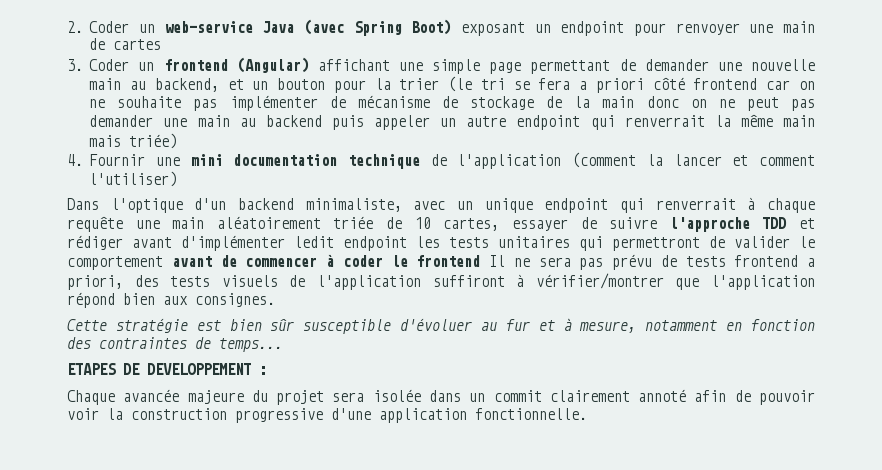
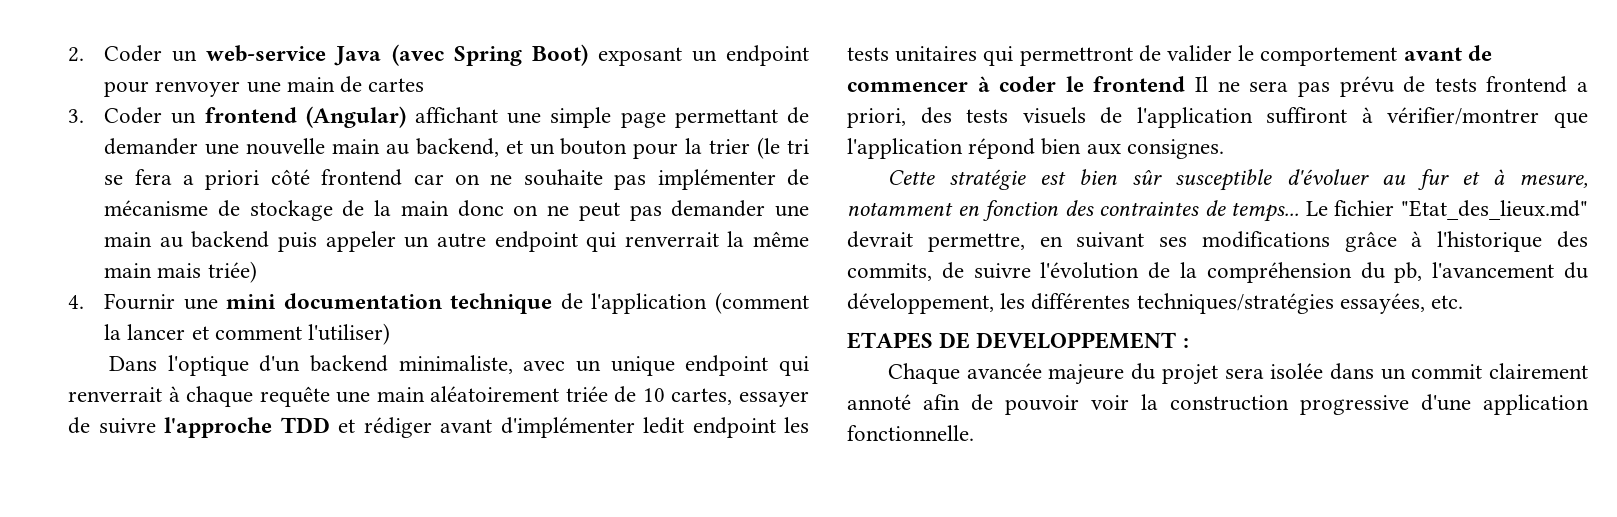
+ Le fichier "Etat_des_lieux.md" devrait permettre, en suivant ses modifications grâce à l'historique des commits, de suivre l'évolution de la compréhension du pb, l'avancement du développement, les différentes techniques/stratégies essayées, etc.

